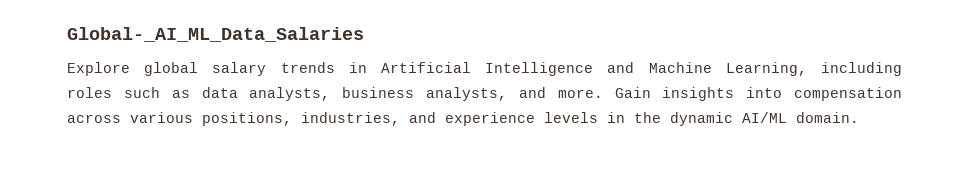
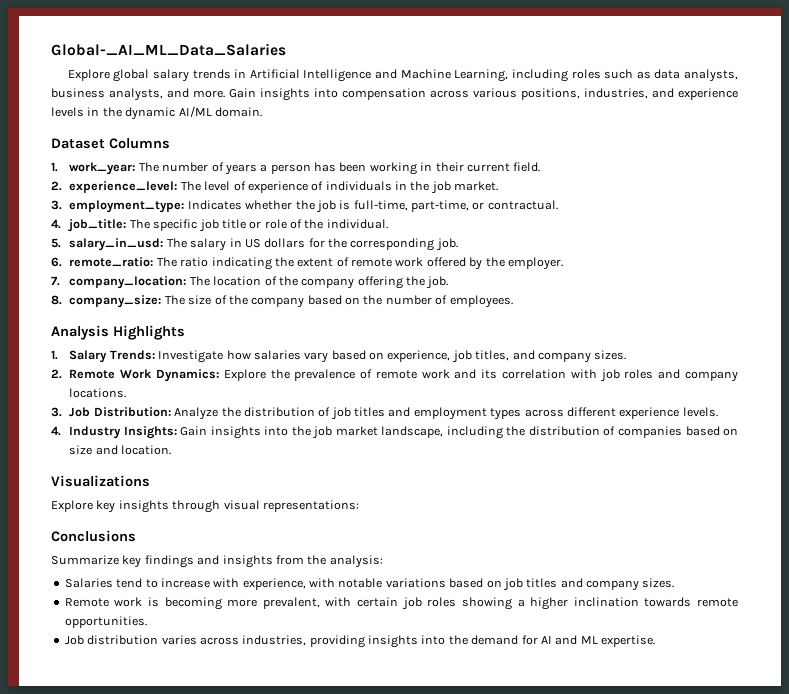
+ Dataset Columns
+ 1. work_year: The number of years a person has been working in their current field.
+ 2. experience_level: The level of experience of individuals in the job market.
+ 3. employment_type: Indicates whether the job is full-time, part-time, or contractual.
+ 4. job_title: The specific job title or role of the individual.
+ 5. salary_in_usd: The salary in US dollars for the corresponding job.
+ 6. remote_ratio: The ratio indicating the extent of remote work offered by the employer.
+ 7. company_location: The location of the company offering the job.
+ 8. company_size: The size of the company based on the number of employees.
+ Analysis Highlights
+ 1. Salary Trends: Investigate how salaries vary based on experience, job titles, and company sizes.
+ 2. Remote Work Dynamics: Explore the prevalence of remote work and its correlation with job roles and company locations.
+ 3. Job Distribution: Analyze the distribution of job titles and employment types across different experience levels.
+ 4. Industry Insights: Gain insights into the job market landscape, including the distribution of companies based on size and location.
+ Visualizations
+ Explore key insights through visual representations:
+ Conclusions
+ Summarize key findings and insights from the analysis:
+ Salaries tend to increase with experience, with notable variations based on job titles and company sizes.
+ Remote work is becoming more prevalent, with certain job roles showing a higher inclination towards remote opportunities.
+ Job distribution varies across industries, providing insights into the demand for AI and ML expertise.

